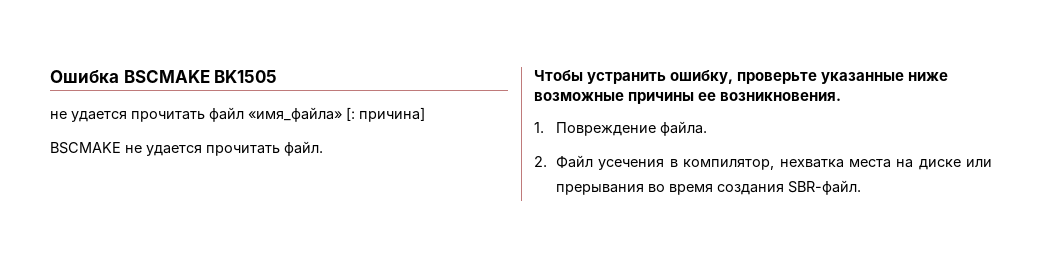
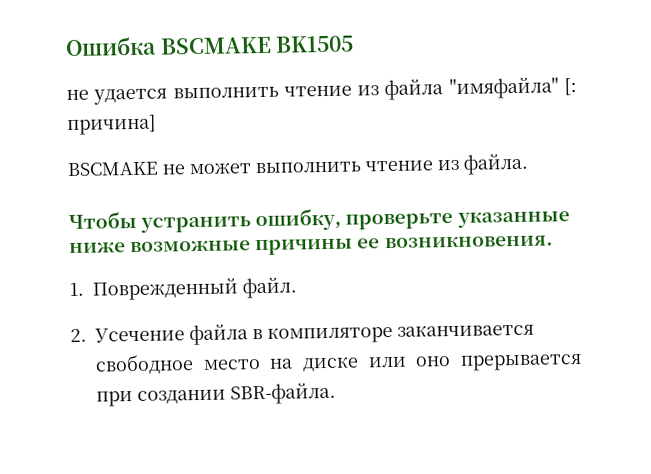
- не удается прочитать файл «имя_файла» [: причина]
+ не удается выполнить чтение из файла "имяфайла" [: причина]
- BSCMAKE не удается прочитать файл.
+ BSCMAKE не может выполнить чтение из файла.
- 1. Повреждение файла.
+ 1. Поврежденный файл.
- 2. Файл усечения в компилятор, нехватка места на диске или прерывания во время создания SBR-файл.
+ 2. Усечение файла в компиляторе заканчивается свободное место на диске или оно прерывается при создании SBR-файла.

